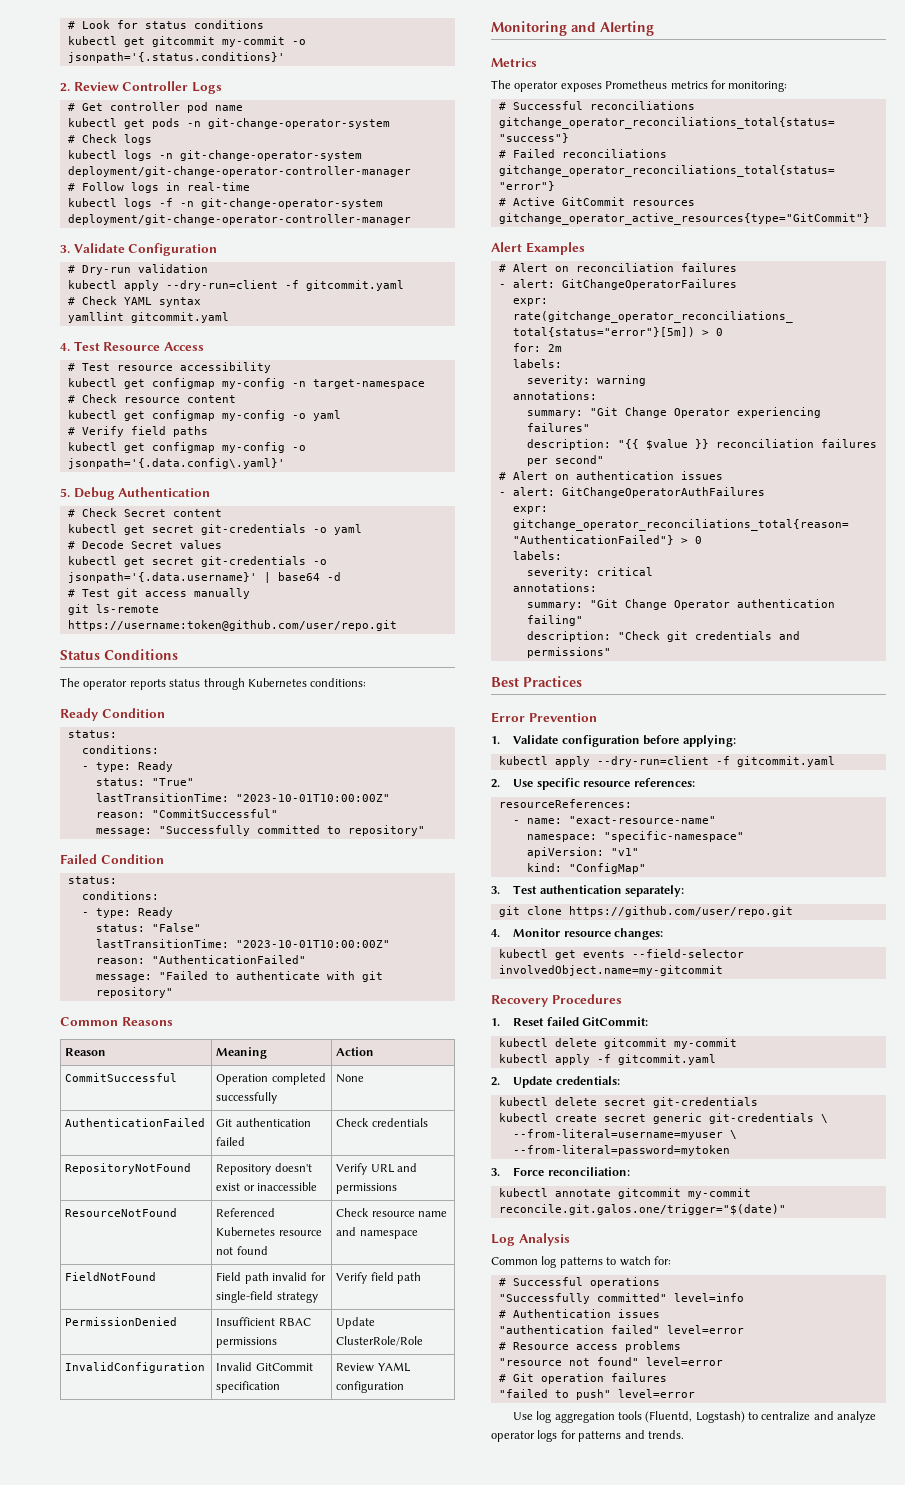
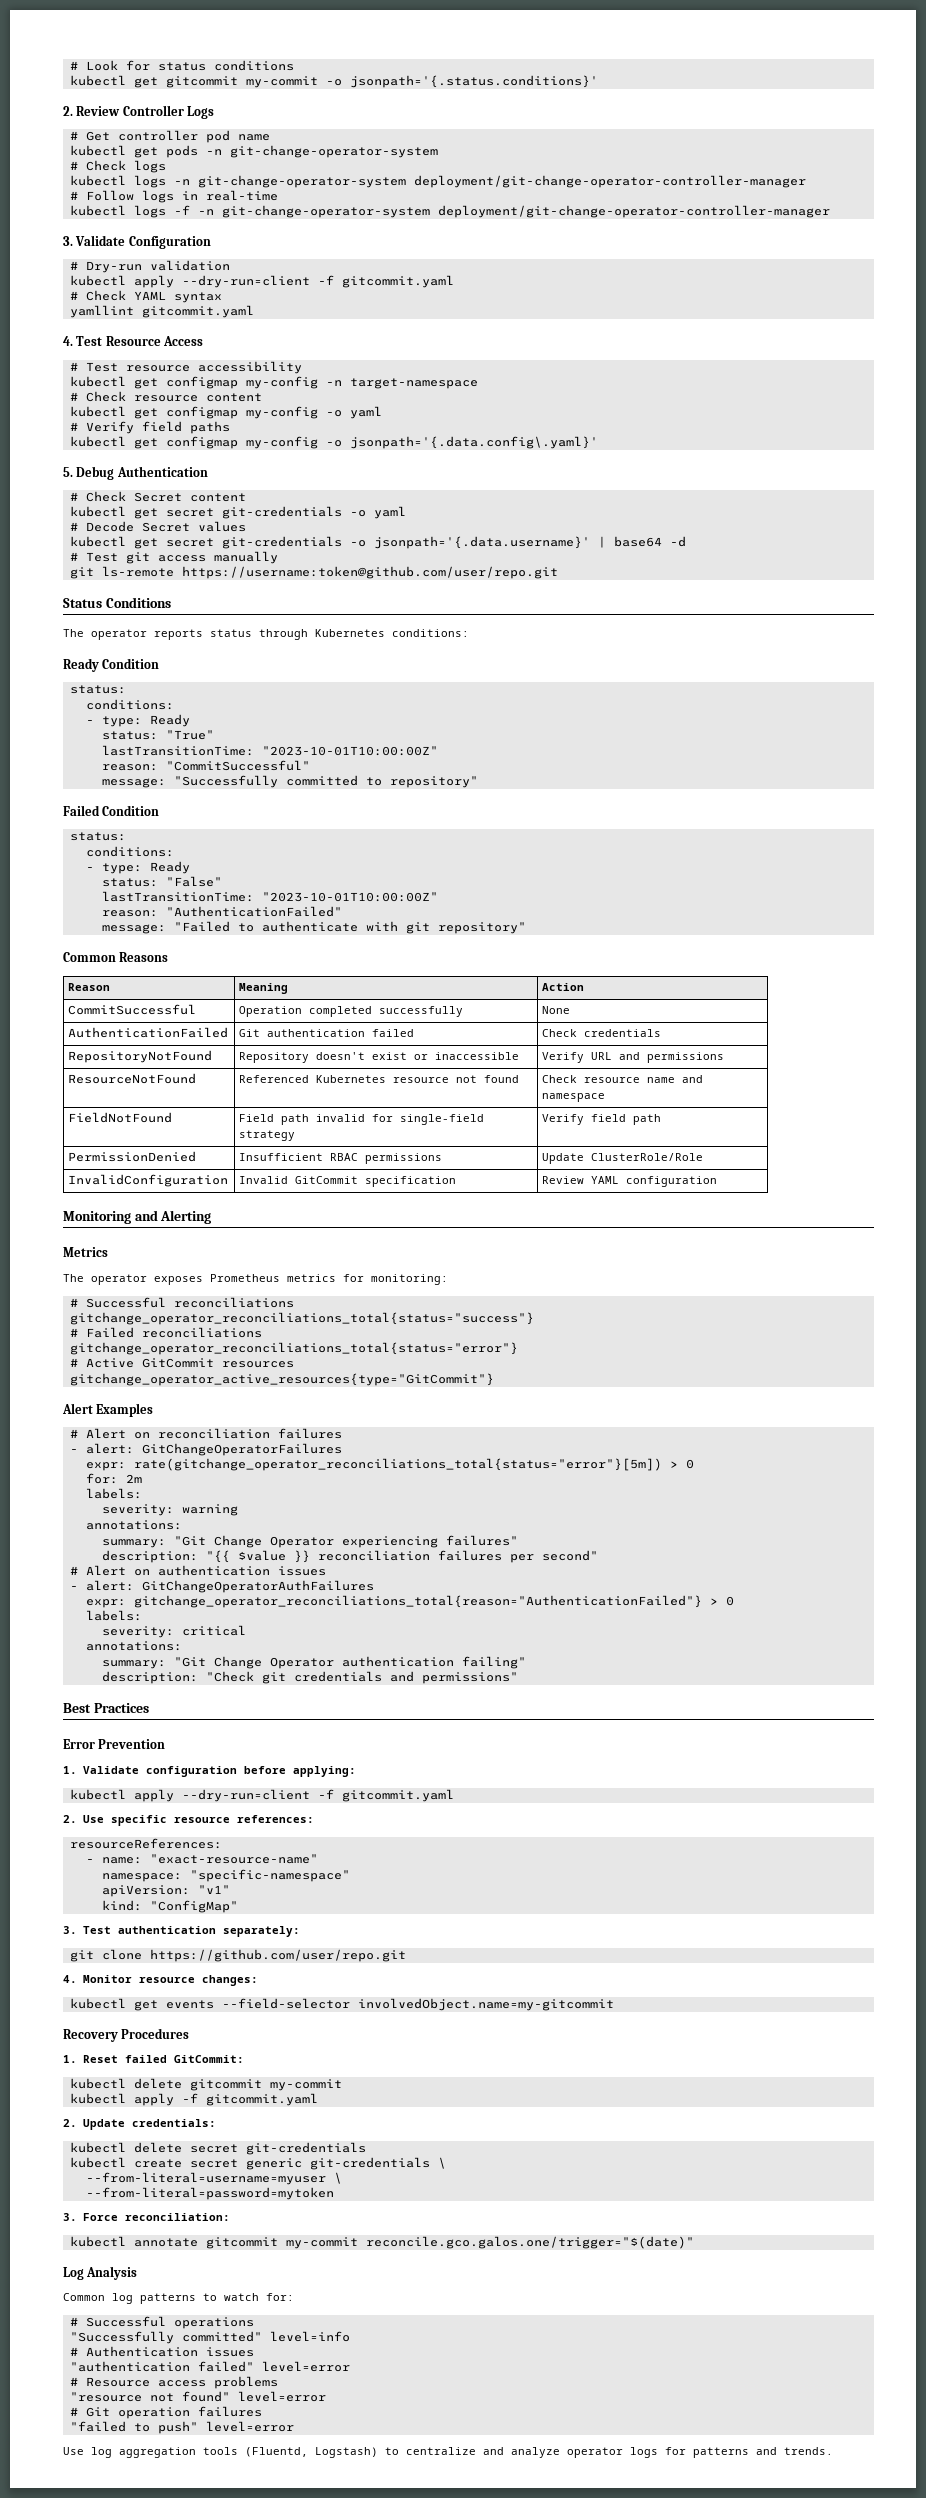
- kubectl annotate gitcommit my-commit reconcile.git.galos.one/trigger="$(date)"
+ kubectl annotate gitcommit my-commit reconcile.gco.galos.one/trigger="$(date)"

